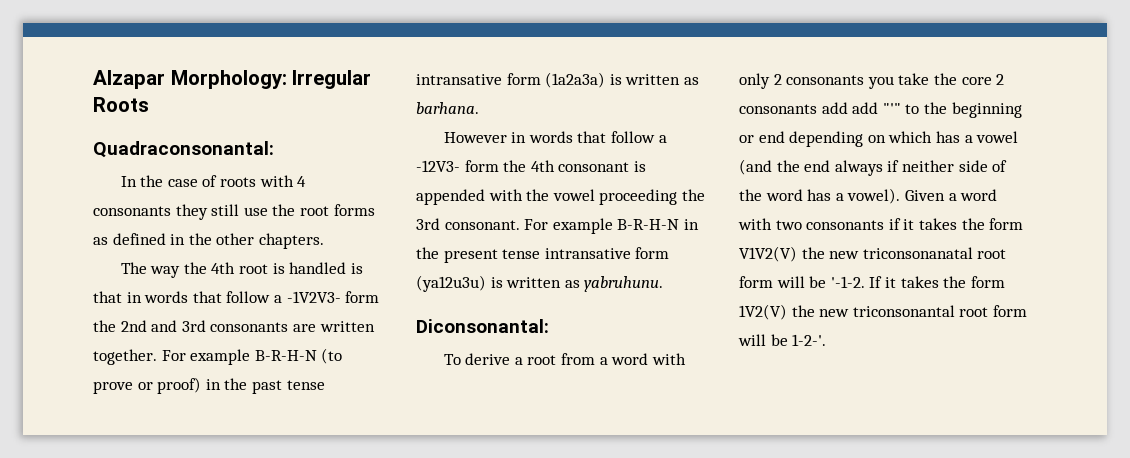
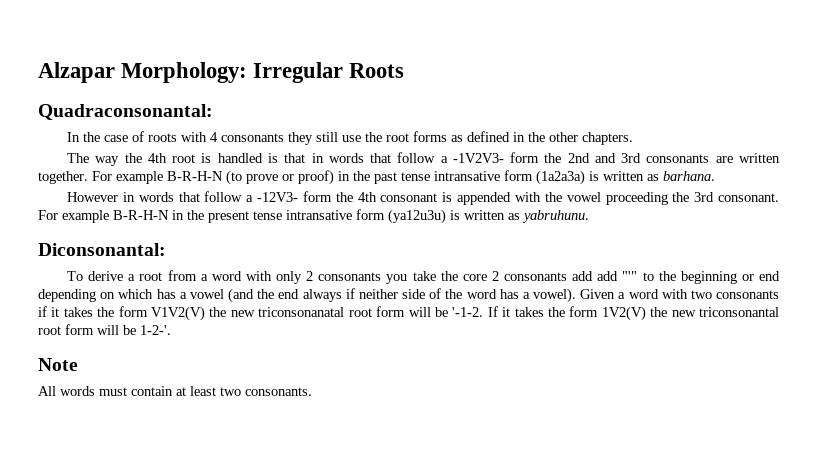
+ Note
+ All words must contain at least two consonants.

